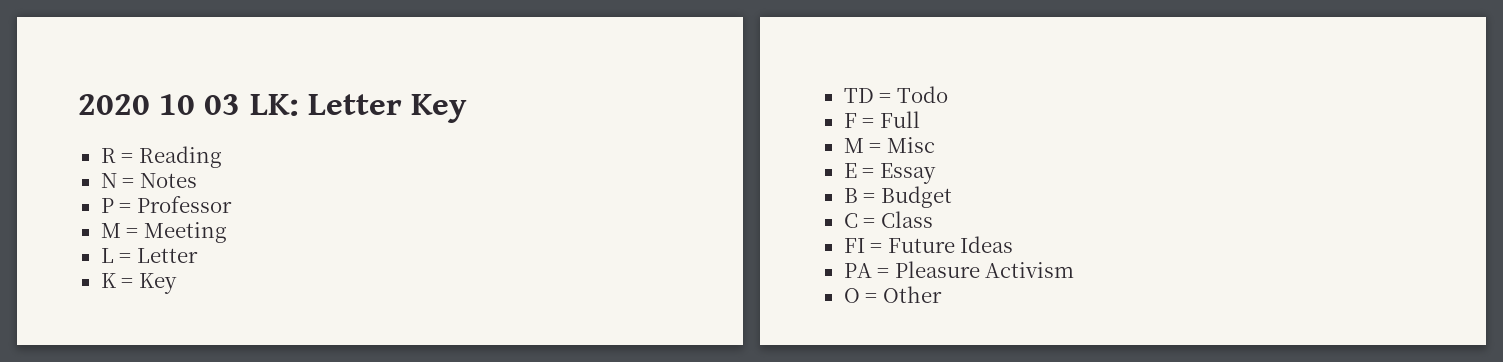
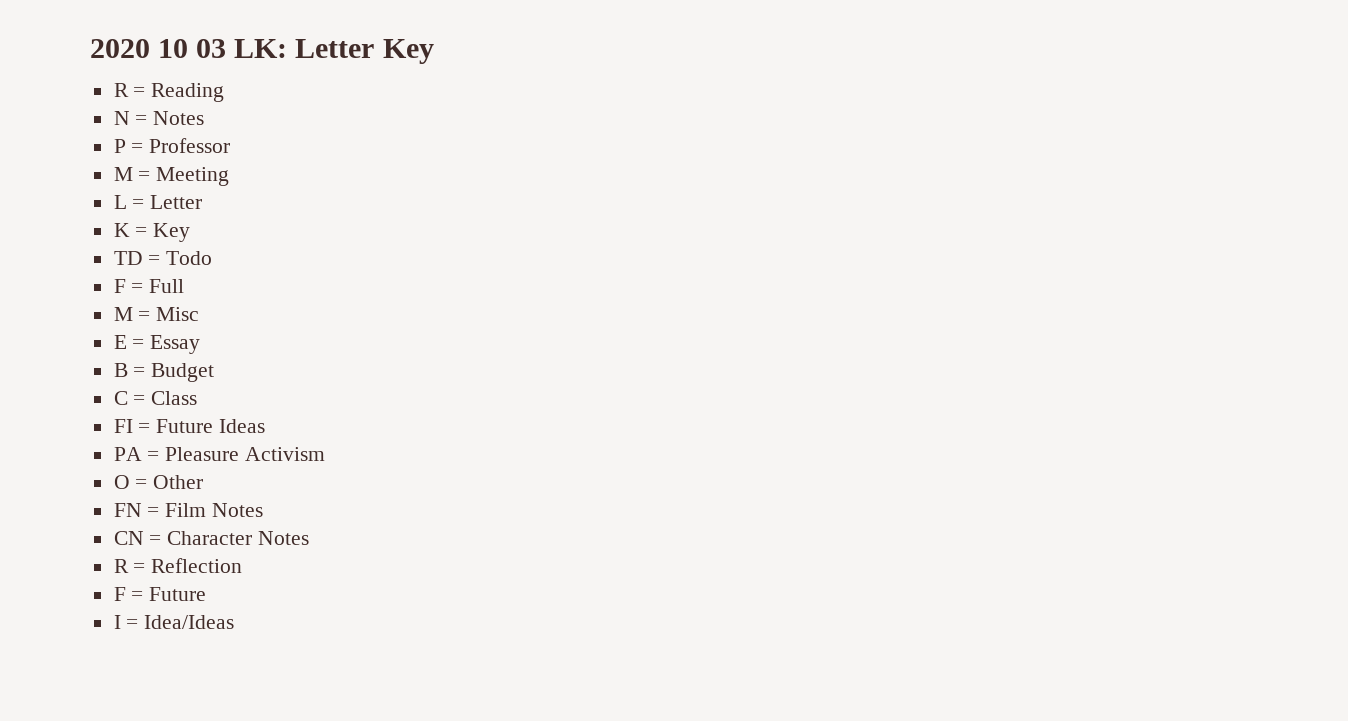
+ FN = Film Notes
+ CN = Character Notes
+ R = Reflection
+ F = Future
+ I = Idea/Ideas

